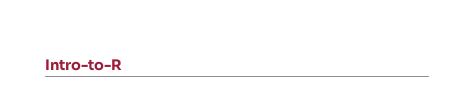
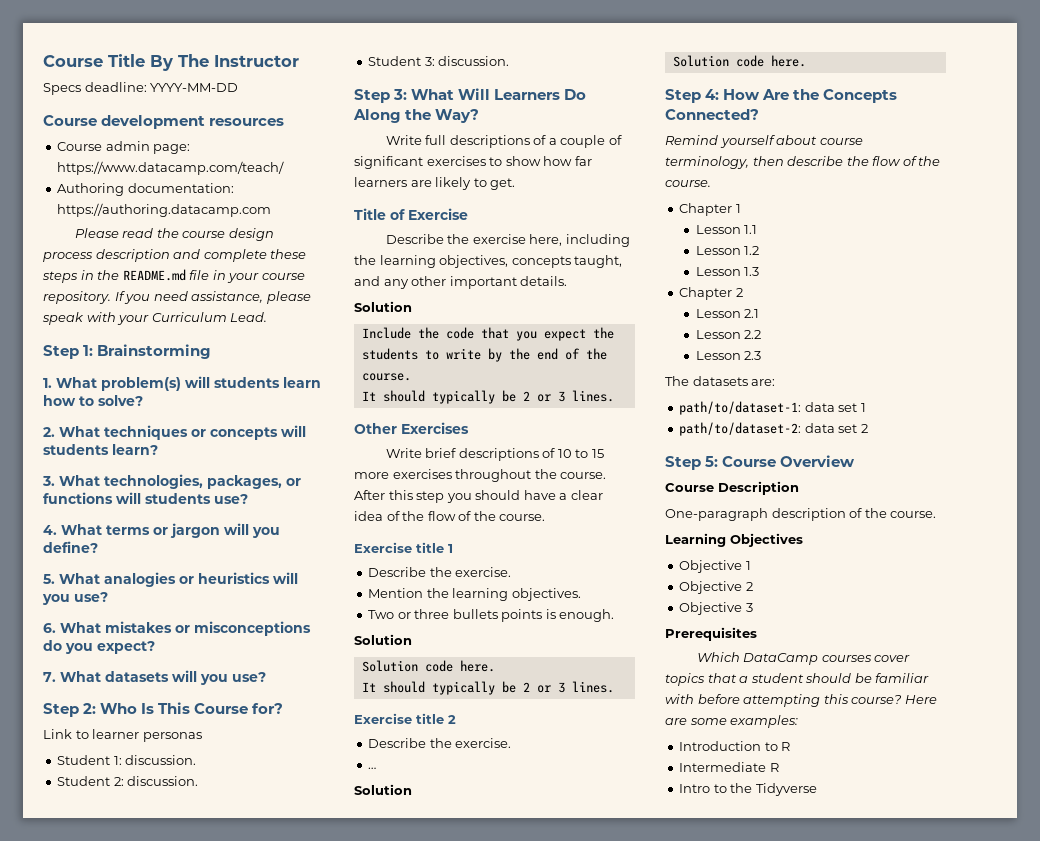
- Intro-to-R
+ Course Title By The Instructor
+ Specs deadline: YYYY-MM-DD
+ Course development resources
+ Course admin page: https://www.datacamp.com/teach/
+ Authoring documentation: https://authoring.datacamp.com
+ Please read the course design process description and complete these steps in the README.md file in your course repository. If you need assistance, please speak with your Curriculum Lead.
+ Step 1: Brainstorming
+ 1. What problem(s) will students learn how to solve?
+ 2. What techniques or concepts will students learn?
+ 3. What technologies, packages, or functions will students use?
+ 4. What terms or jargon will you define?
+ 5. What analogies or heuristics will you use?
+ 6. What mistakes or misconceptions do you expect?
+ 7. What datasets will you use?
+ Step 2: Who Is This Course for?
+ Link to learner personas
+ Student 1: discussion.
+ Student 2: discussion.
+ Student 3: discussion.
+ Step 3: What Will Learners Do Along the Way?
+ Write full descriptions of a couple of significant exercises to show how far learners are likely to get.
+ Title of Exercise
+ Describe the exercise here, including the learning objectives, concepts taught, and any other important details.
+ Solution
+ Include the code that you expect the students to write by the end of the course.
+ It should typically be 2 or 3 lines.
+ Other Exercises
+ Write brief descriptions of 10 to 15 more exercises throughout the course. After this step you should have a clear idea of the flow of the course.
+ Exercise title 1
+ Describe the exercise.
+ Mention the learning objectives.
+ Two or three bullets points is enough.
+ Solution
+ Solution code here.
+ It should typically be 2 or 3 lines.
+ Exercise title 2
+ Describe the exercise.
+ …
+ Solution
+ Solution code here.
+ Step 4: How Are the Concepts Connected?
+ Remind yourself about course terminology, then describe the flow of the course.
+ Chapter 1
+ Lesson 1.1
+ Lesson 1.2
+ Lesson 1.3
+ Chapter 2
+ Lesson 2.1
+ Lesson 2.2
+ Lesson 2.3
+ The datasets are:
+ path/to/dataset-1: data set 1
+ path/to/dataset-2: data set 2
+ Step 5: Course Overview
+ Course Description
+ One-paragraph description of the course.
+ Learning Objectives
+ Objective 1
+ Objective 2
+ Objective 3
+ Prerequisites
+ Which DataCamp courses cover topics that a student should be familiar with before attempting this course? Here are some examples:
+ Introduction to R
+ Intermediate R
+ Intro to the Tidyverse

